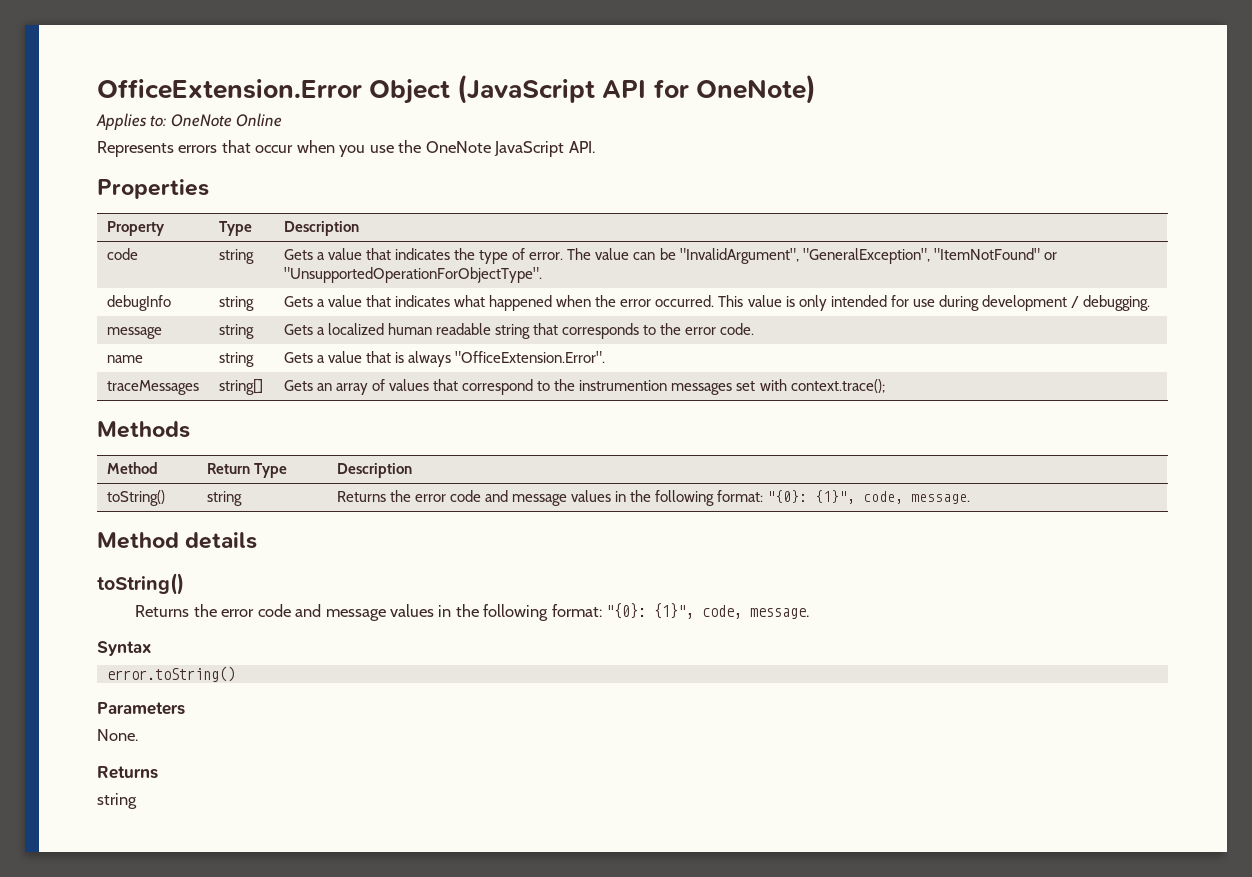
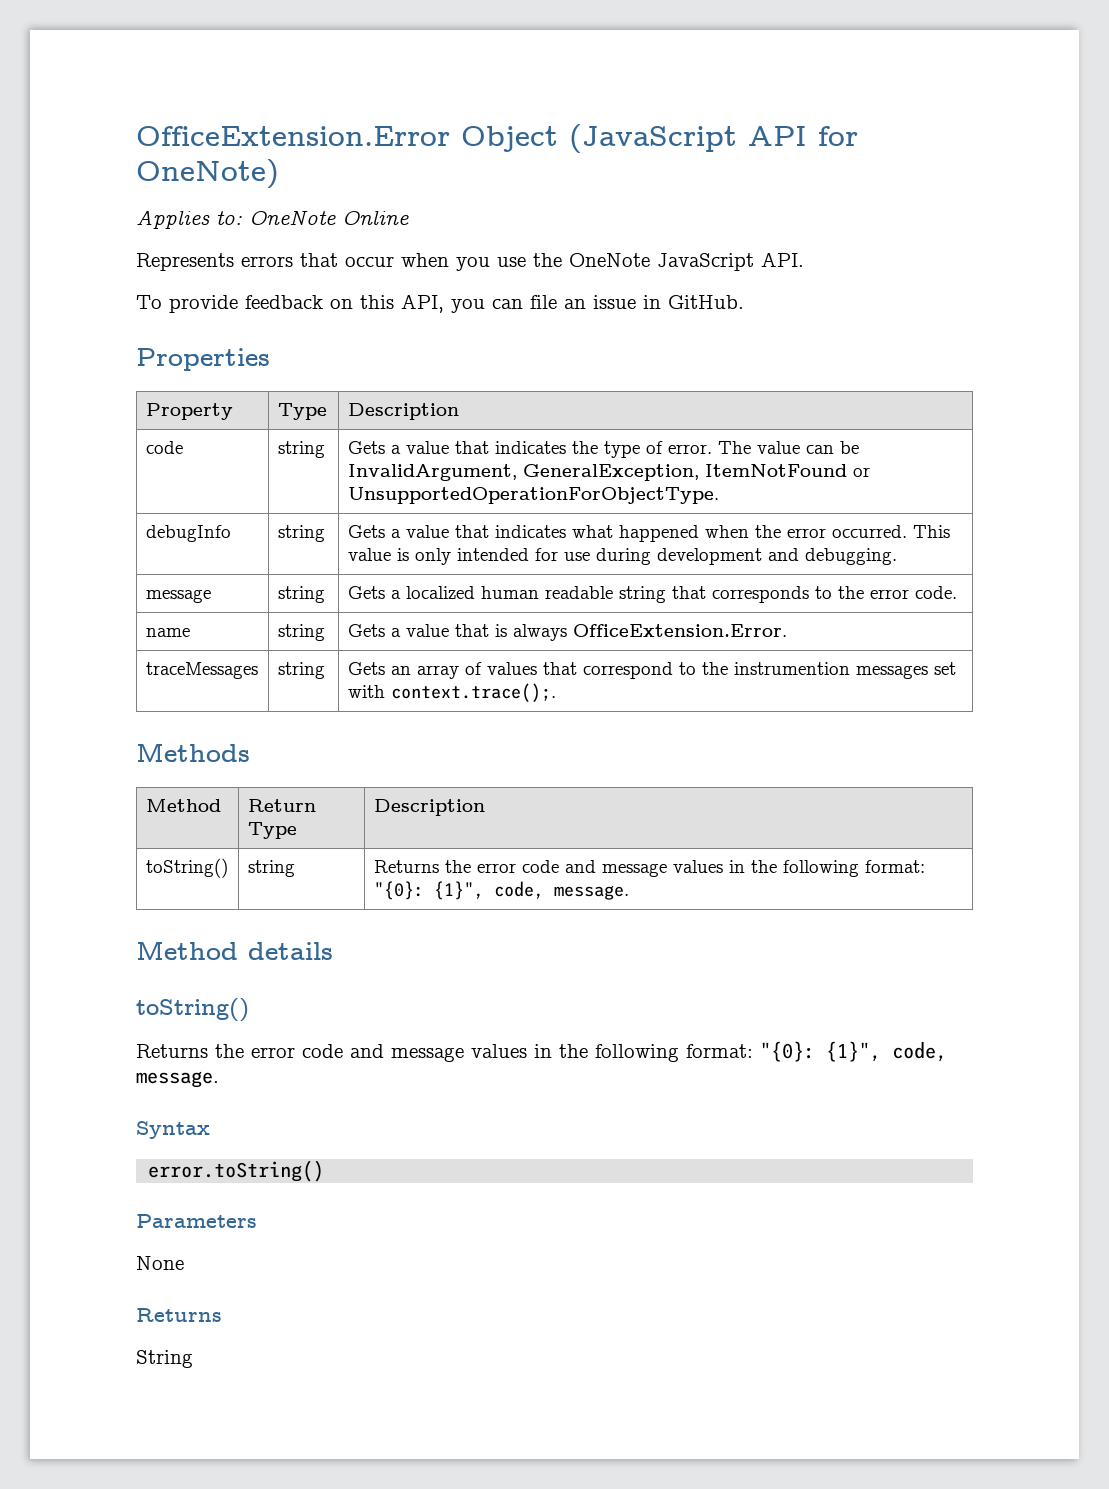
+ To provide feedback on this API, you can file an issue in GitHub.
- code | string | Gets a value that indicates the type of error. The value can be "InvalidArgument", "GeneralException", "ItemNotFound" or "UnsupportedOperationForObjectType".
+ code | string | Gets a value that indicates the type of error. The value can be InvalidArgument, GeneralException, ItemNotFound or UnsupportedOperationForObjectType.
- debugInfo | string | Gets a value that indicates what happened when the error occurred. This value is only intended for use during development / debugging.
+ debugInfo | string | Gets a value that indicates what happened when the error occurred. This value is only intended for use during development and debugging.
- name | string | Gets a value that is always "OfficeExtension.Error".
+ name | string | Gets a value that is always OfficeExtension.Error.
- traceMessages | string[] | Gets an array of values that correspond to the instrumention messages set with context.trace();
+ traceMessages | string | Gets an array of values that correspond to the instrumention messages set with context.trace();.
- None.
+ None
  Returns
- string
+ String

